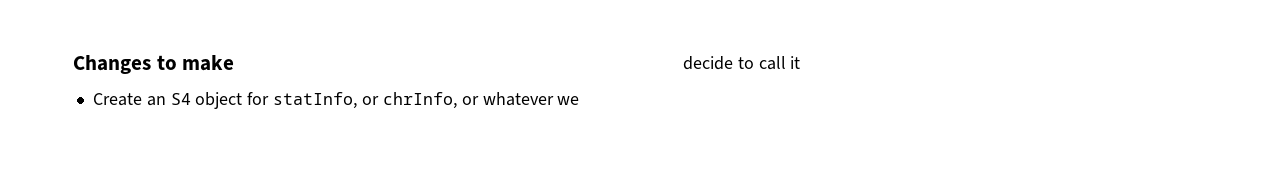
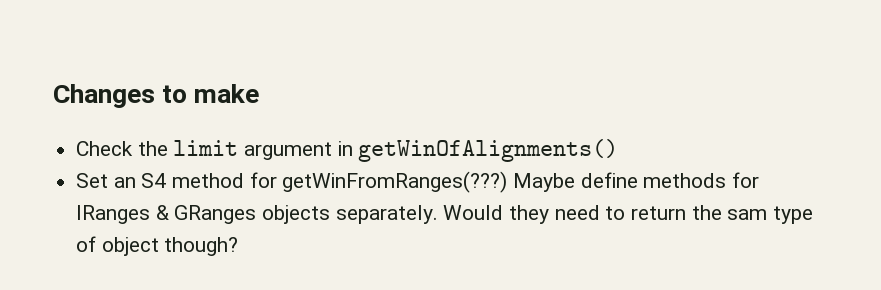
- Create an S4 object for statInfo, or chrInfo, or whatever we decide to call it
+ Check the limit argument in getWinOfAlignments()
+ Set an S4 method for getWinFromRanges(???) Maybe define methods for IRanges & GRanges objects separately. Would they need to return the sam type of object though?

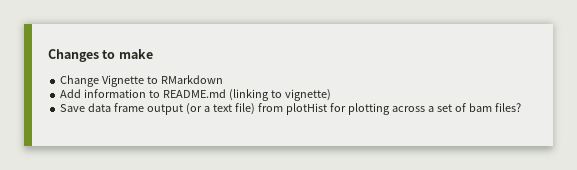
- Check the limit argument in getWinOfAlignments()
- Set an S4 method for getWinFromRanges(???) Maybe define methods for IRanges & GRanges objects separately. Would they need to return the sam type of object though?
+ Change Vignette to RMarkdown
+ Add information to README.md (linking to vignette)
+ Save data frame output (or a text file) from plotHist for plotting across a set of bam files?

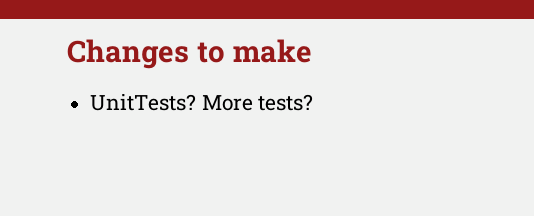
- Change Vignette to RMarkdown
- Add information to README.md (linking to vignette)
- Save data frame output (or a text file) from plotHist for plotting across a set of bam files?
+ UnitTests? More tests?

